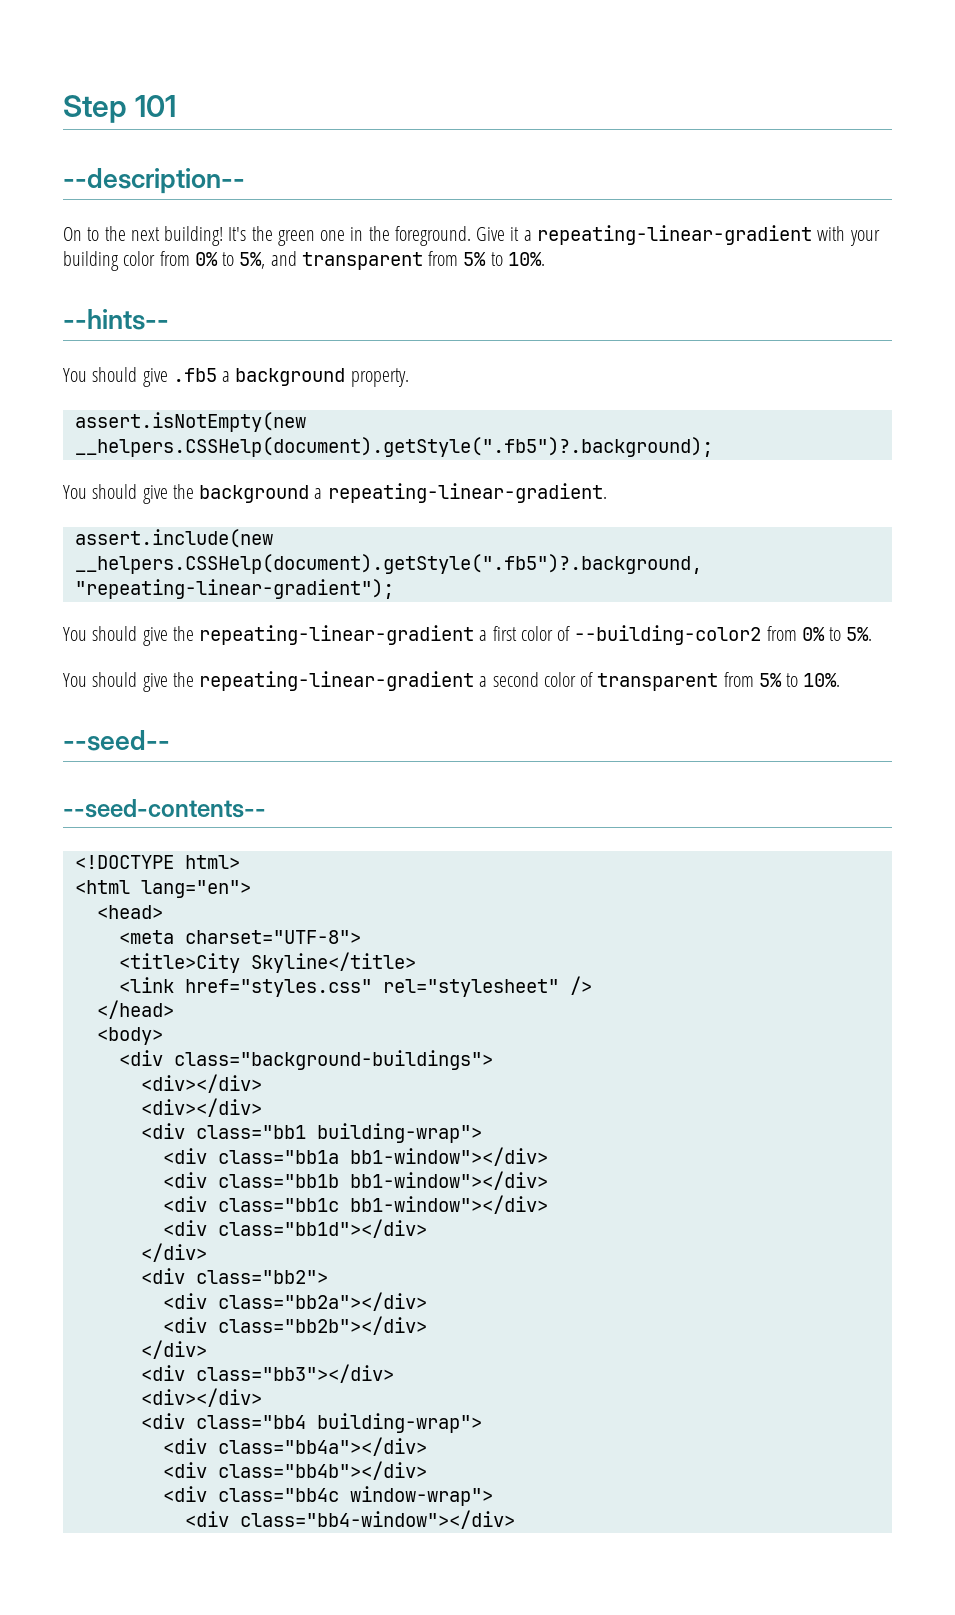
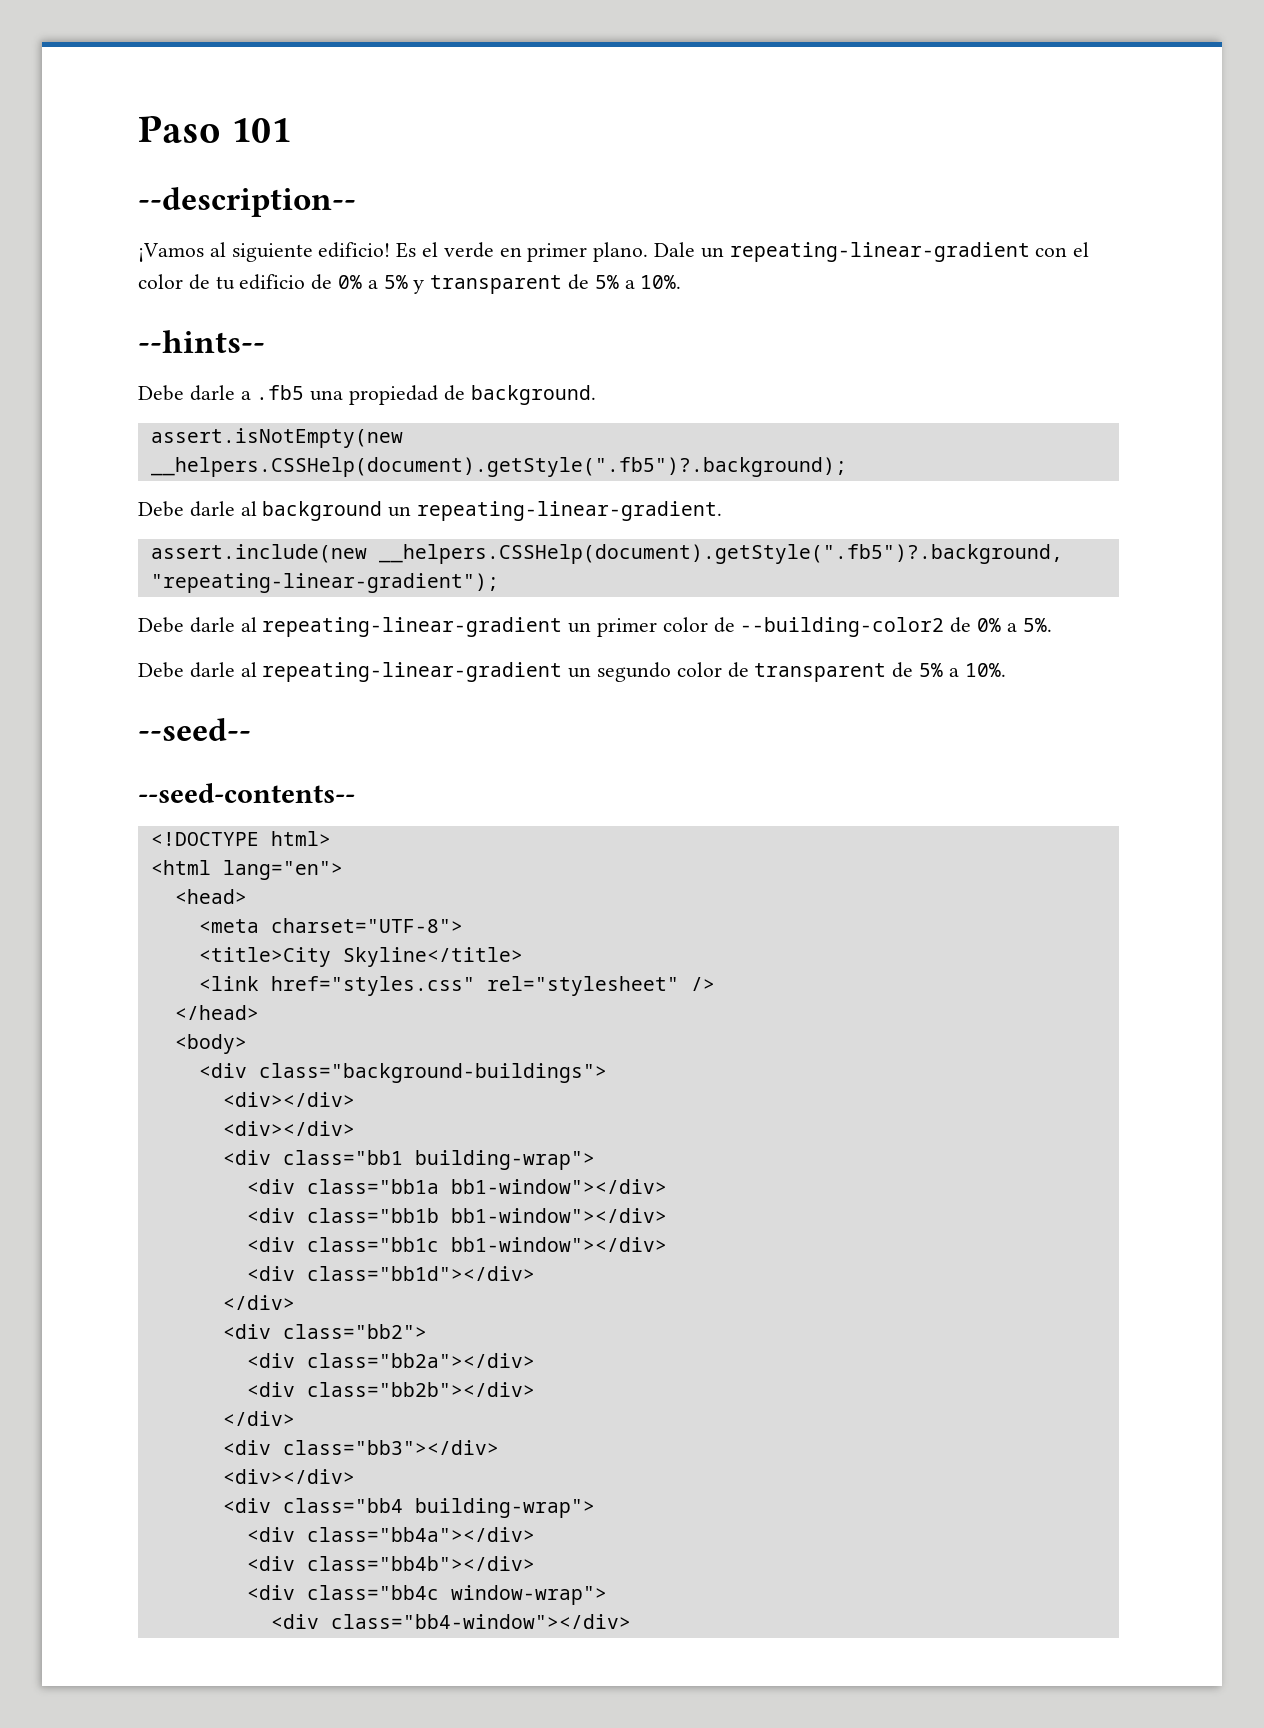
- Step 101
+ Paso 101
- On to the next building! It's the green one in the foreground. Give it a repeating-linear-gradient with your building color from 0% to 5%, and transparent from 5% to 10%.
+ ¡Vamos al siguiente edificio! Es el verde en primer plano. Dale un repeating-linear-gradient con el color de tu edificio de 0% a 5% y transparent de 5% a 10%.
  --hints--
- You should give .fb5 a background property.
+ Debe darle a .fb5 una propiedad de background.
  assert.isNotEmpty(new __helpers.CSSHelp(document).getStyle(".fb5")?.background);
- You should give the background a repeating-linear-gradient.
+ Debe darle al background un repeating-linear-gradient.
  assert.include(new __helpers.CSSHelp(document).getStyle(".fb5")?.background, "repeating-linear-gradient");
- You should give the repeating-linear-gradient a first color of --building-color2 from 0% to 5%.
- You should give the repeating-linear-gradient a second color of transparent from 5% to 10%.
+ Debe darle al repeating-linear-gradient un primer color de --building-color2 de 0% a 5%.
+ Debe darle al repeating-linear-gradient un segundo color de transparent de 5% a 10%.

